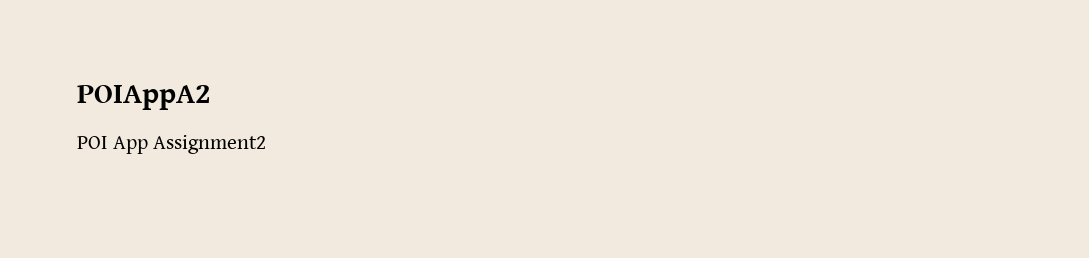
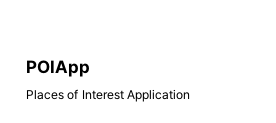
- POIAppA2
- POI App Assignment2
+ POIApp
+ Places of Interest Application

